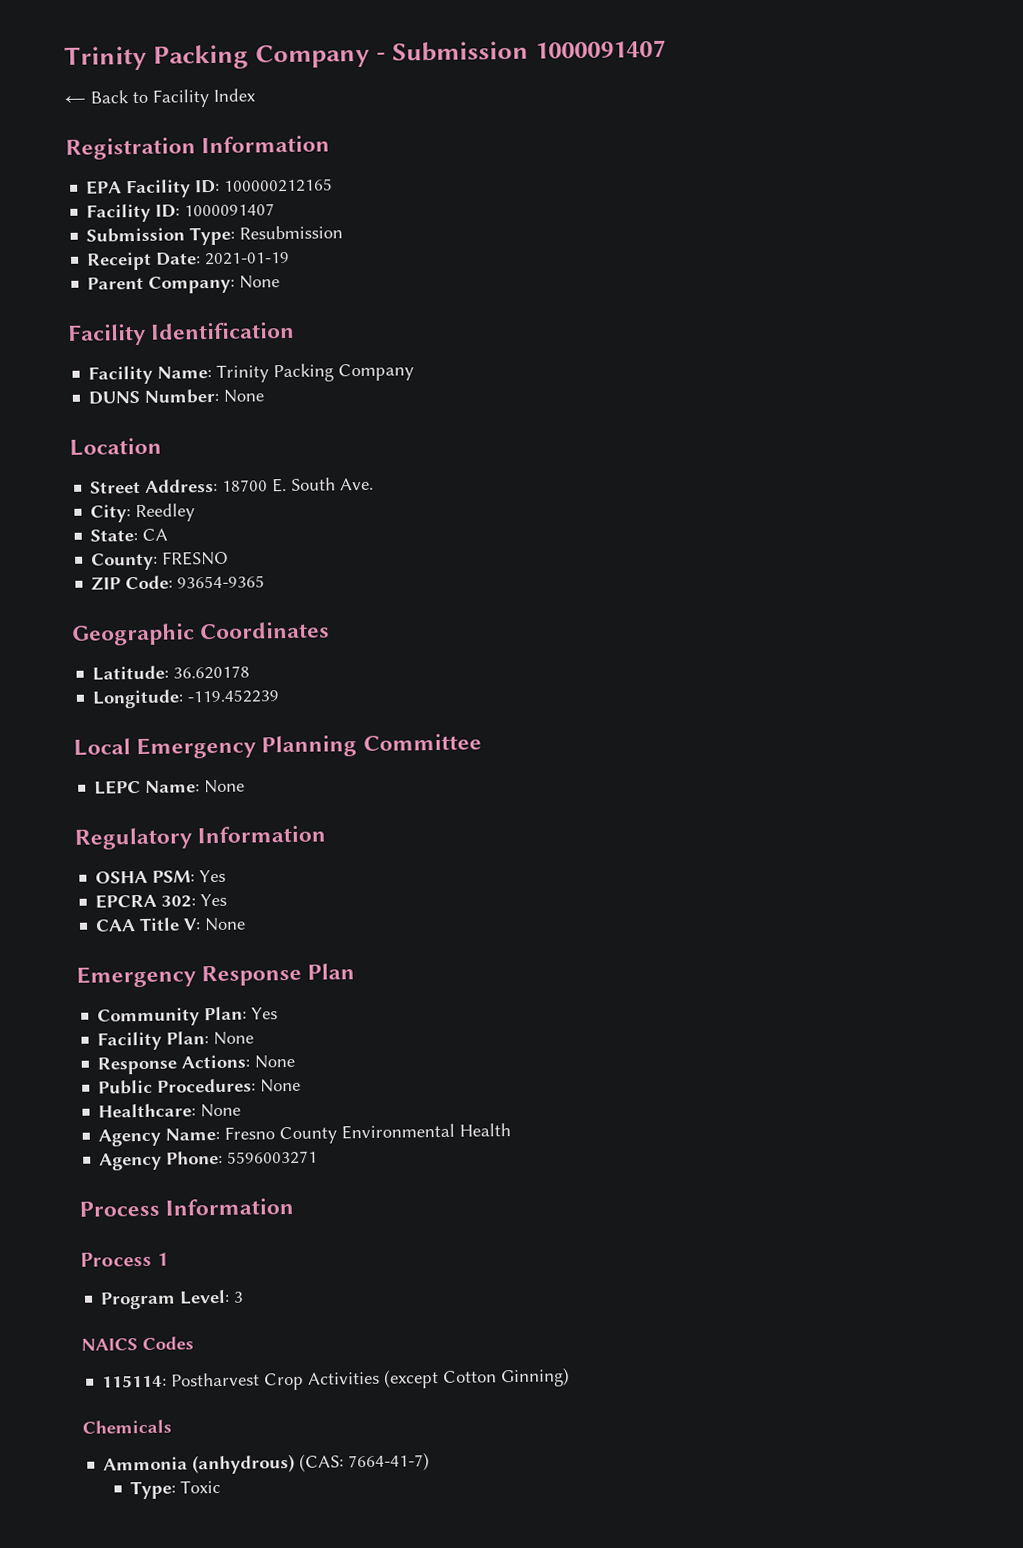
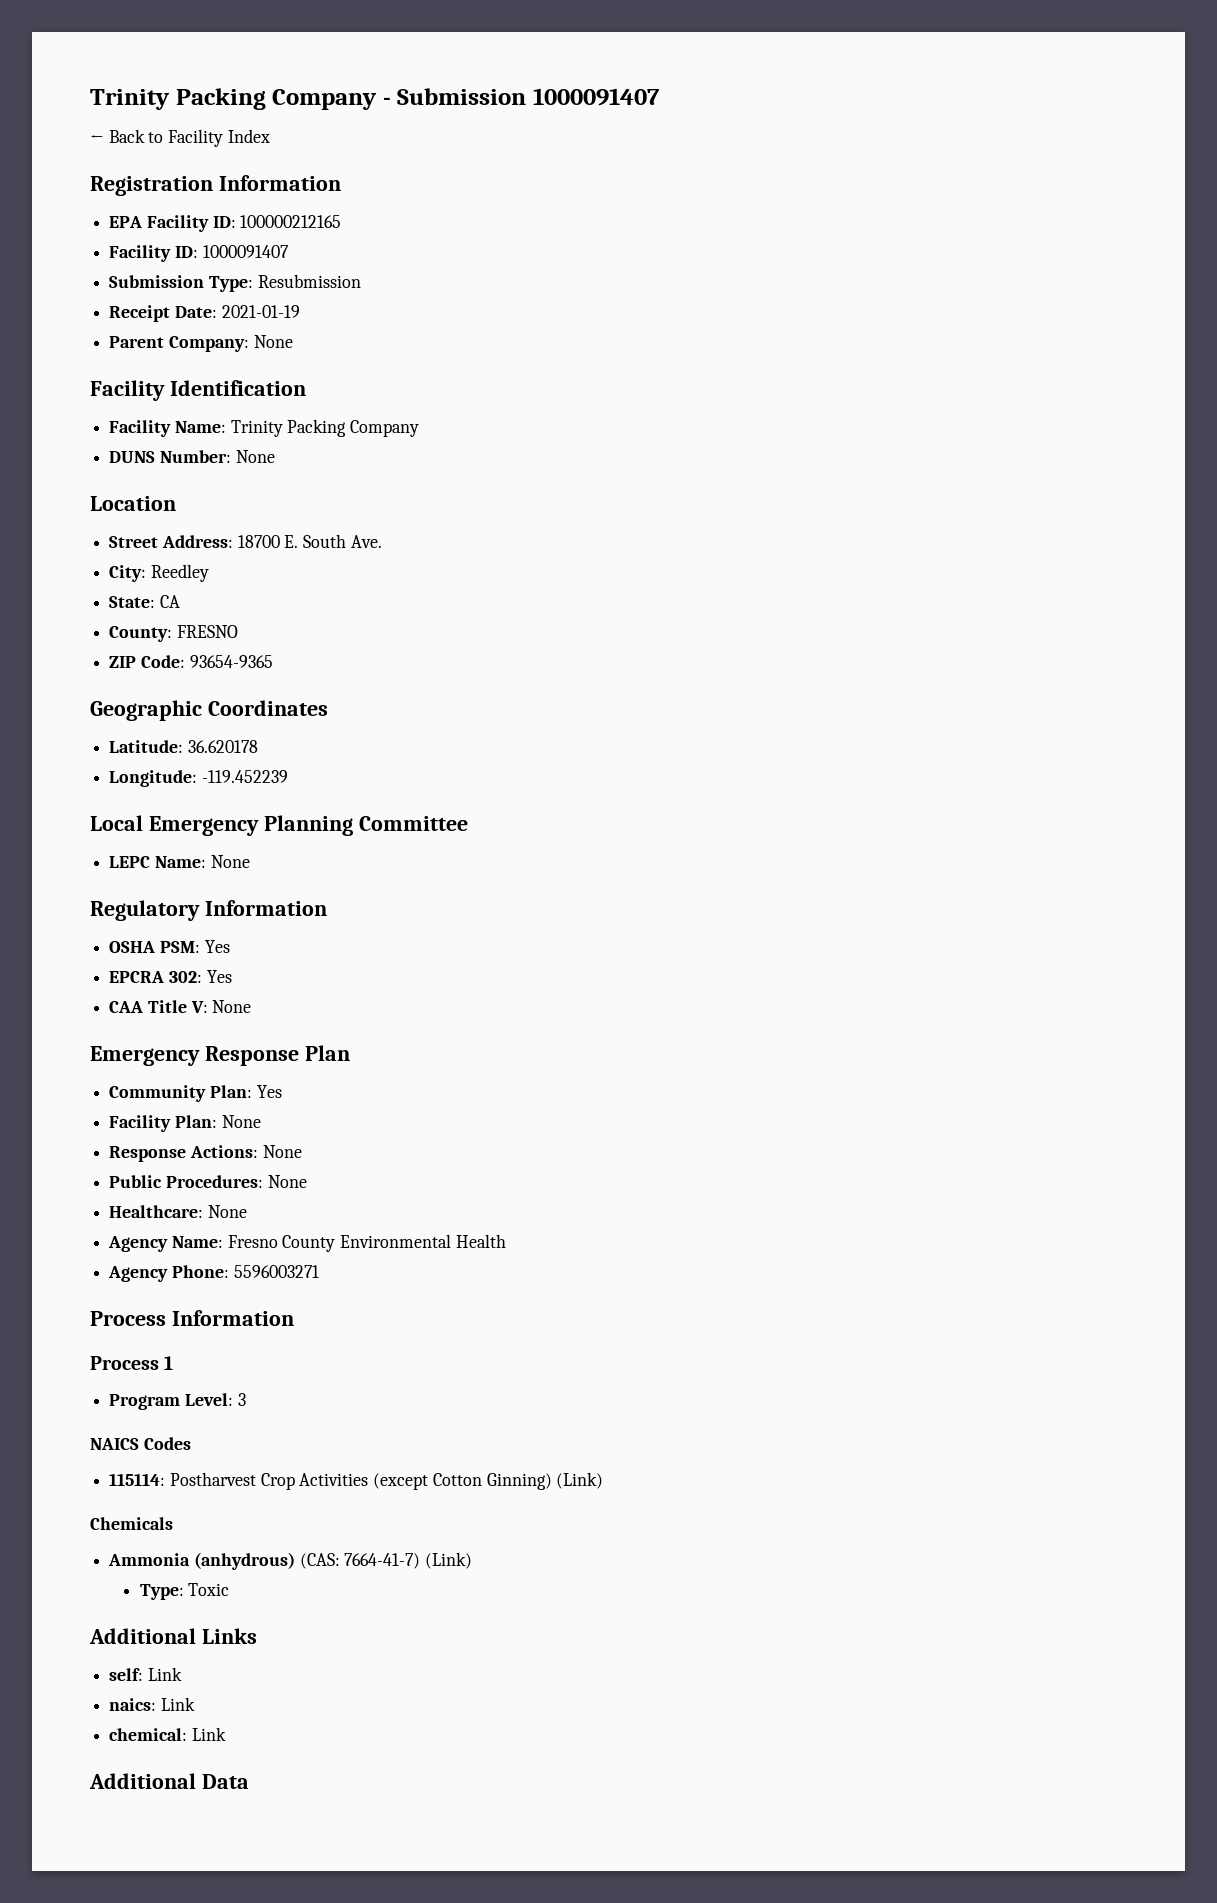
- 115114: Postharvest Crop Activities (except Cotton Ginning)
+ 115114: Postharvest Crop Activities (except Cotton Ginning) (Link)
- Ammonia (anhydrous) (CAS: 7664-41-7)
+ Ammonia (anhydrous) (CAS: 7664-41-7) (Link)
+ Additional Links
+ self: Link
+ naics: Link
+ chemical: Link
+ Additional Data

